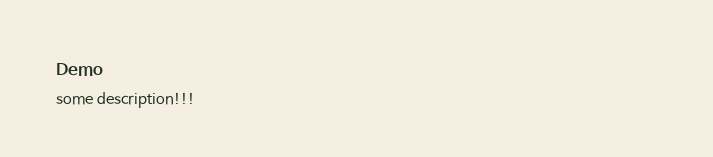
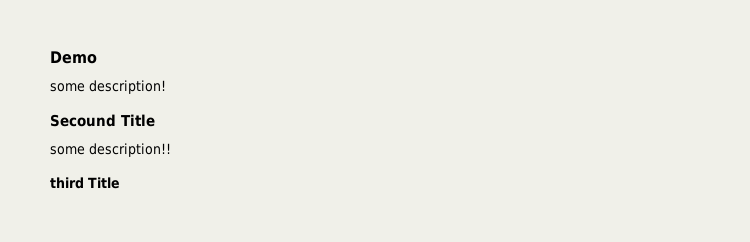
- some description!!!
+ some description!
+ Secound Title
+ some description!!
+ third Title

